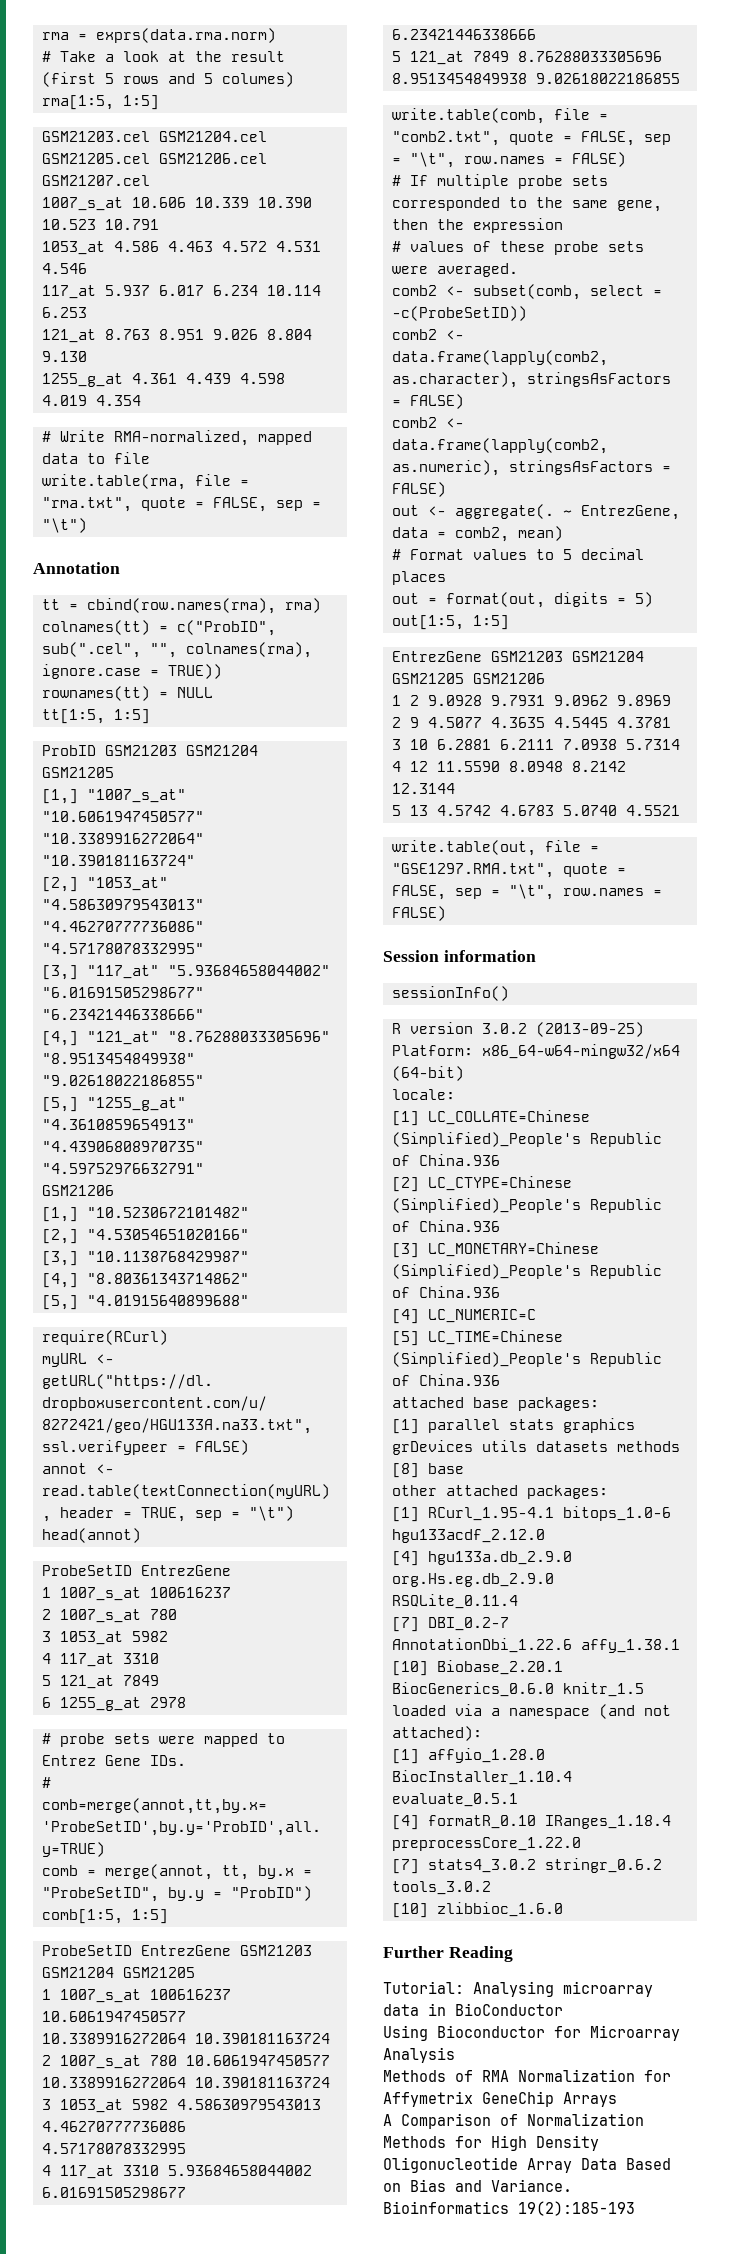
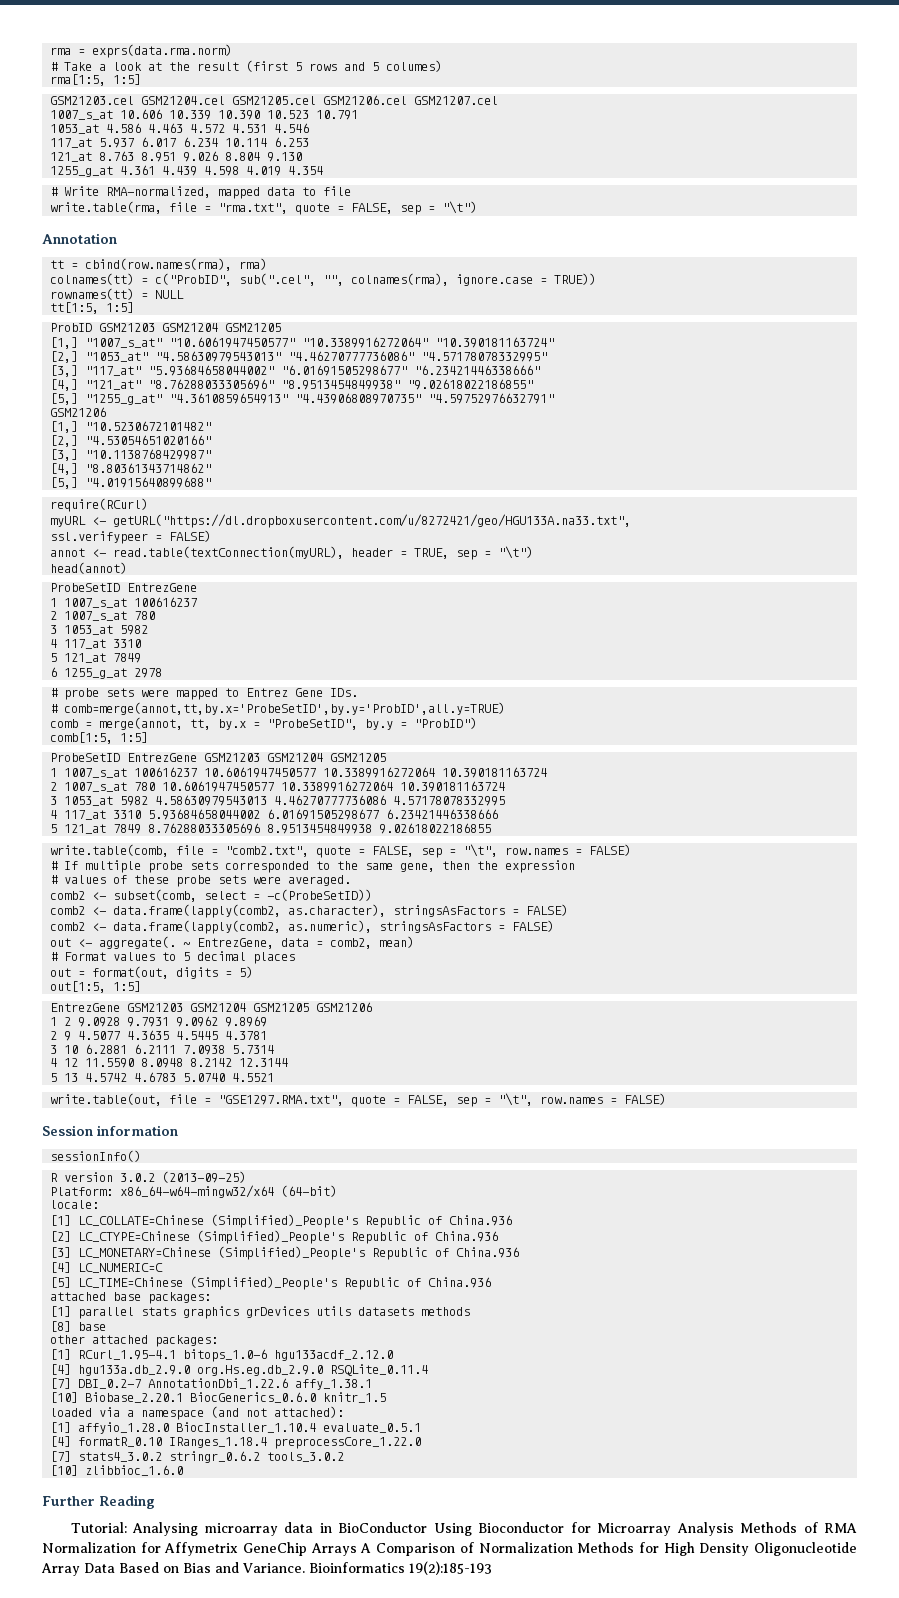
- Tutorial: Analysing microarray data in BioConductor
- Using Bioconductor for Microarray Analysis
- Methods of RMA Normalization for Affymetrix GeneChip Arrays
- A Comparison of Normalization Methods for High Density Oligonucleotide Array Data Based on Bias and Variance.
+ Tutorial: Analysing microarray data in BioConductor Using Bioconductor for Microarray Analysis Methods of RMA Normalization for Affymetrix GeneChip Arrays A Comparison of Normalization Methods for High Density Oligonucleotide Array Data Based on Bias and Variance.

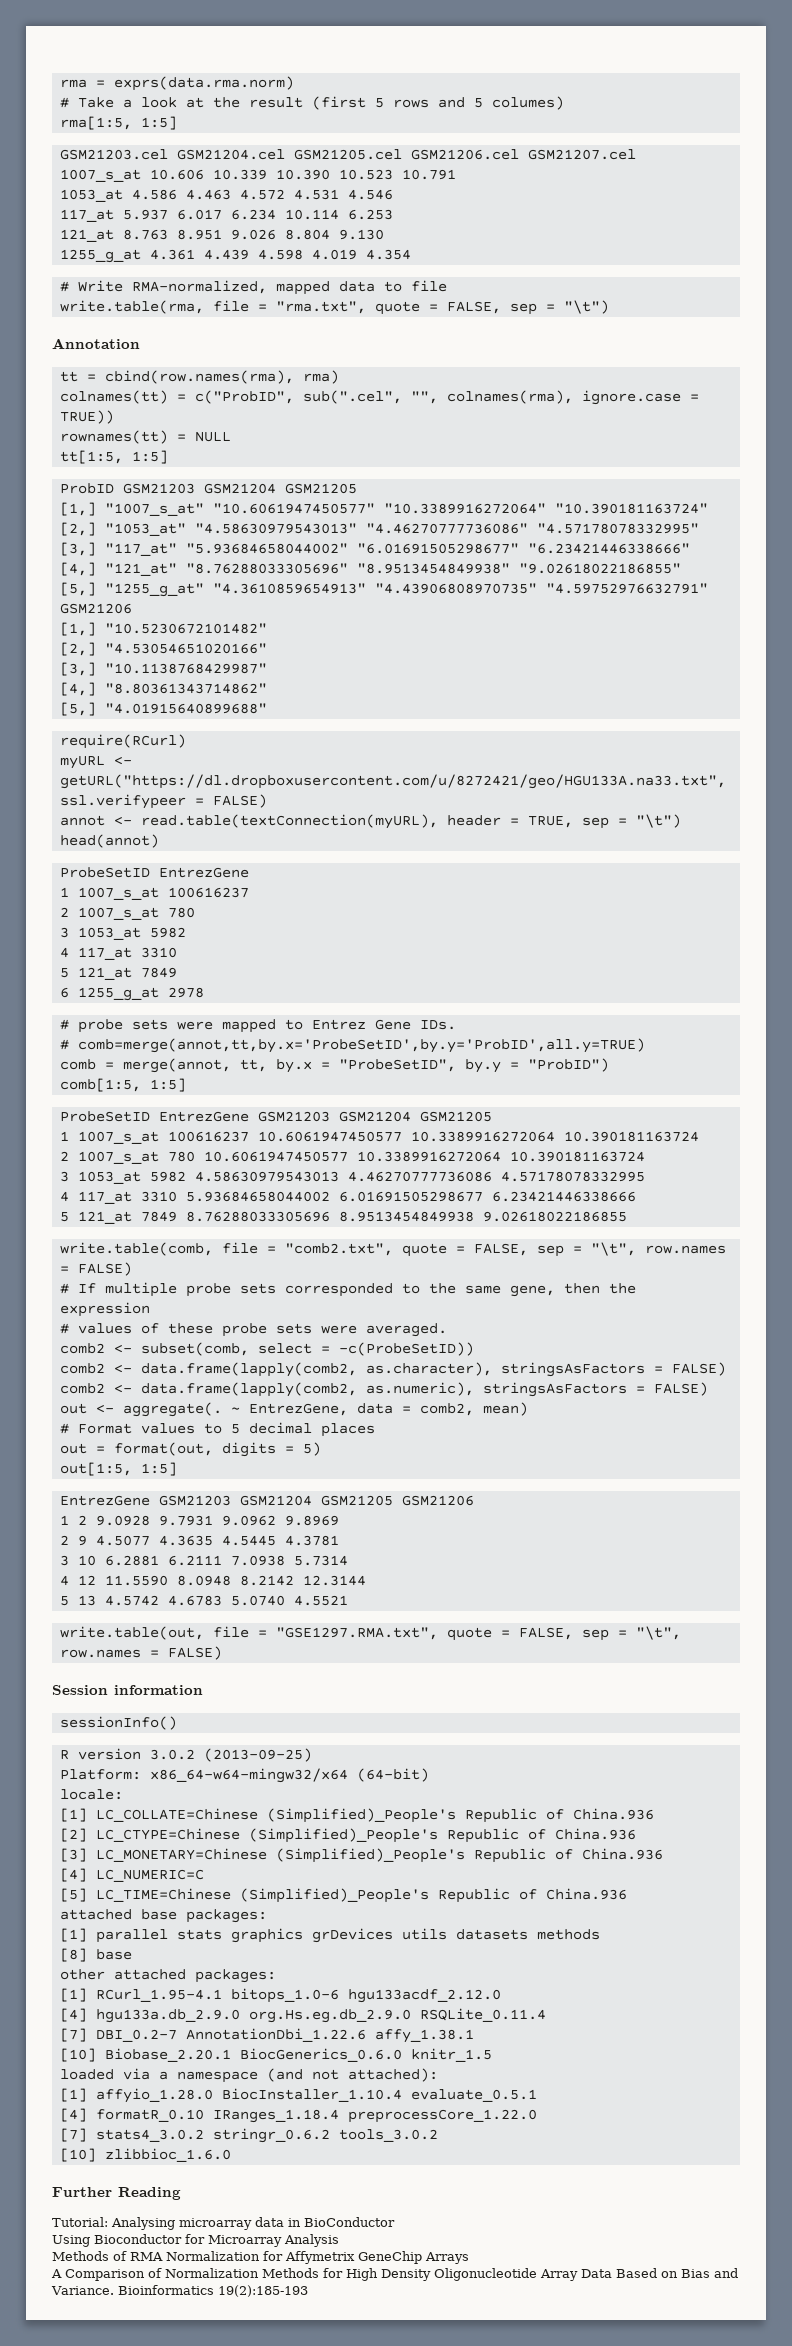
- Tutorial: Analysing microarray data in BioConductor Using Bioconductor for Microarray Analysis Methods of RMA Normalization for Affymetrix GeneChip Arrays A Comparison of Normalization Methods for High Density Oligonucleotide Array Data Based on Bias and Variance.
+ Tutorial: Analysing microarray data in BioConductor
+ Using Bioconductor for Microarray Analysis
+ Methods of RMA Normalization for Affymetrix GeneChip Arrays
+ A Comparison of Normalization Methods for High Density Oligonucleotide Array Data Based on Bias and Variance.

